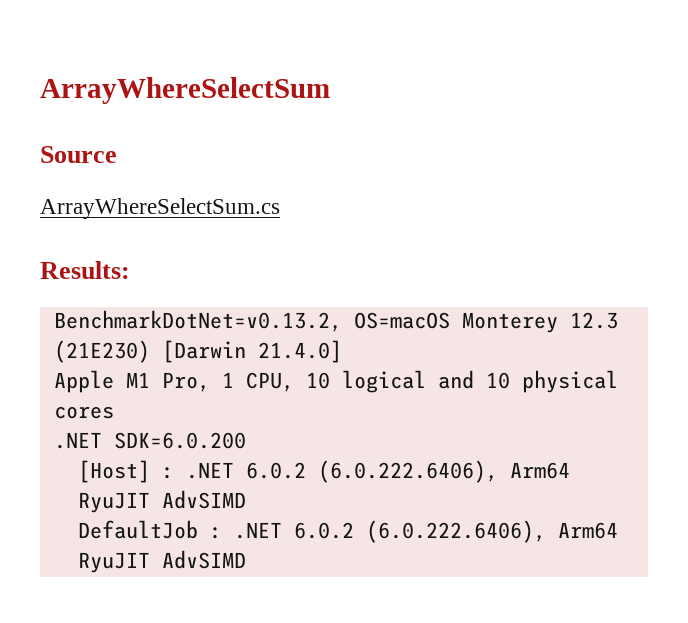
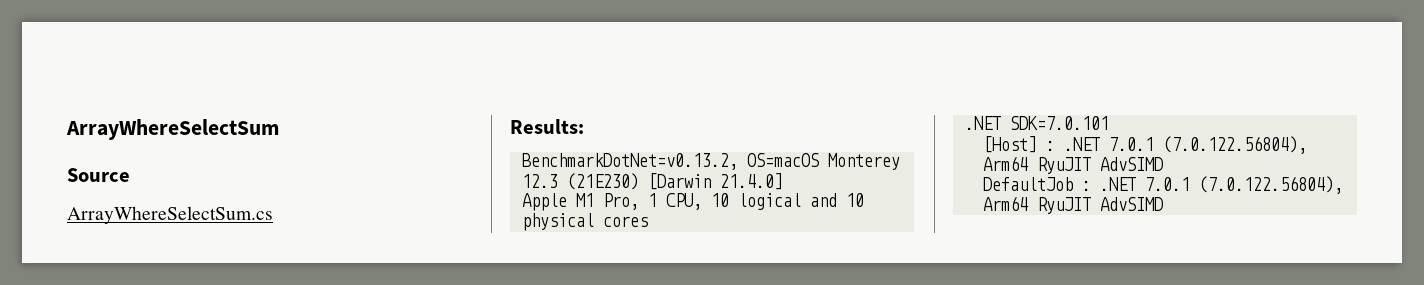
- .NET SDK=6.0.200
+ .NET SDK=7.0.101
- [Host] : .NET 6.0.2 (6.0.222.6406), Arm64 RyuJIT AdvSIMD
+ [Host] : .NET 7.0.1 (7.0.122.56804), Arm64 RyuJIT AdvSIMD
- DefaultJob : .NET 6.0.2 (6.0.222.6406), Arm64 RyuJIT AdvSIMD
+ DefaultJob : .NET 7.0.1 (7.0.122.56804), Arm64 RyuJIT AdvSIMD

